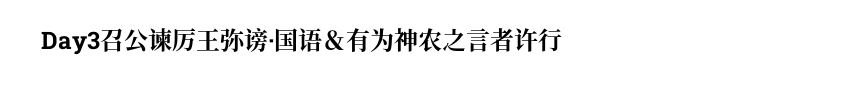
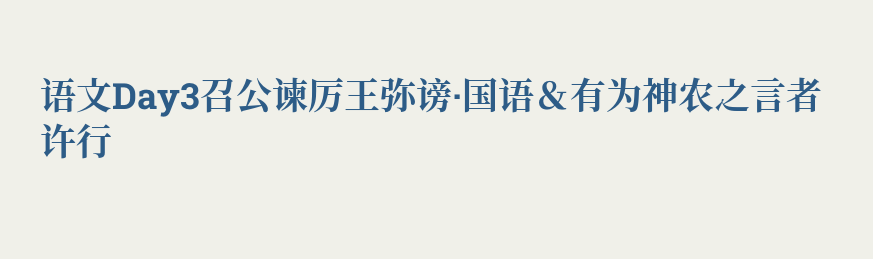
- Day3召公谏厉王弥谤·国语＆有为神农之言者许行
+ 语文Day3召公谏厉王弥谤·国语＆有为神农之言者许行

